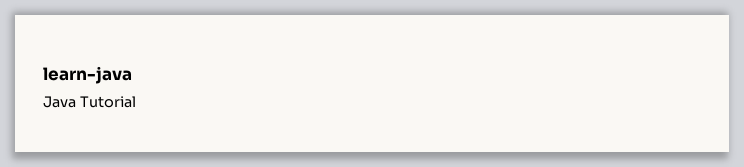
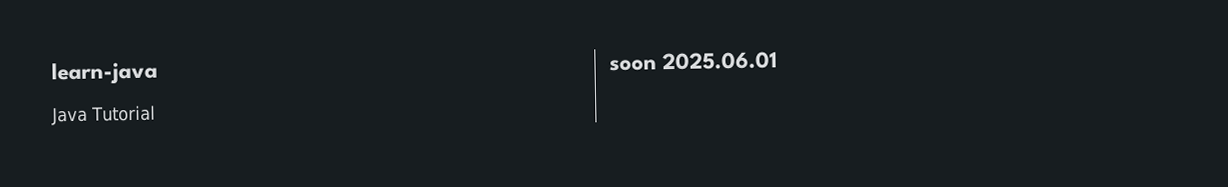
+ soon 2025.06.01

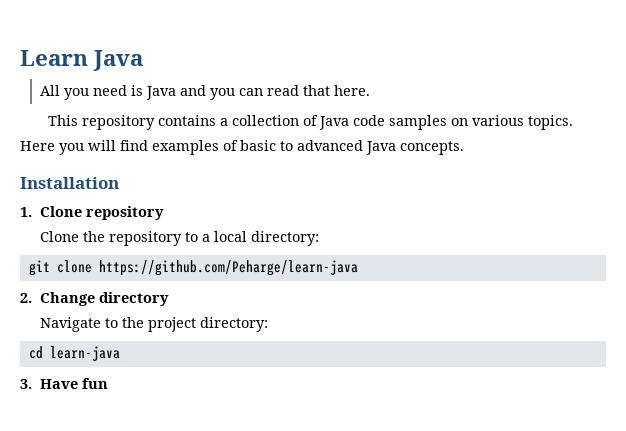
- learn-java
- Java Tutorial
- soon 2025.06.01
+ Learn Java
+ All you need is Java and you can read that here.
+ This repository contains a collection of Java code samples on various topics. Here you will find examples of basic to advanced Java concepts.
+ Installation
+ 1. Clone repository
+ Clone the repository to a local directory:
+ git clone https://github.com/Peharge/learn-java
+ 2. Change directory
+ Navigate to the project directory:
+ cd learn-java
+ 3. Have fun

